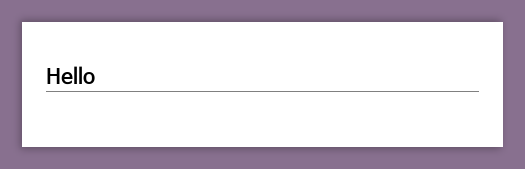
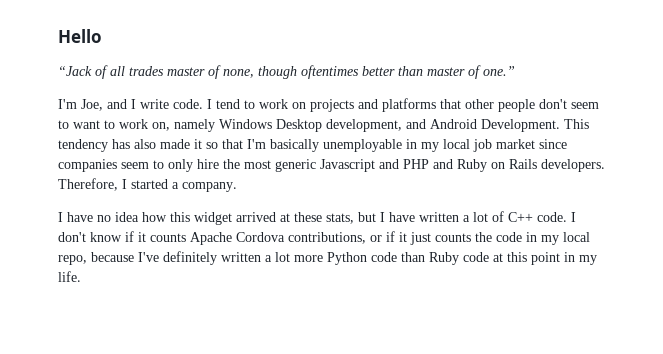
+ “Jack of all trades master of none, though oftentimes better than master of one.”
+ I'm Joe, and I write code. I tend to work on projects and platforms that other people don't seem to want to work on, namely Windows Desktop development, and Android Development. This tendency has also made it so that I'm basically unemployable in my local job market since companies seem to only hire the most generic Javascript and PHP and Ruby on Rails developers. Therefore, I started a company.
+ I have no idea how this widget arrived at these stats, but I have written a lot of C++ code. I don't know if it counts Apache Cordova contributions, or if it just counts the code in my local repo, because I've definitely written a lot more Python code than Ruby code at this point in my life.

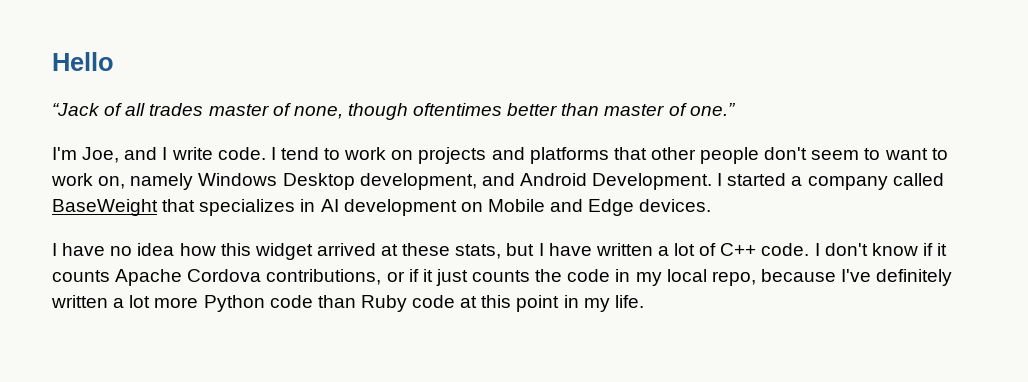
- This tendency has also made it so that I'm basically unemployable in my local job market since companies seem to only hire the most generic Javascript and PHP and Ruby on Rails developers. Therefore, I started a company.
+ I started a company called BaseWeight that specializes in AI development on Mobile and Edge devices.

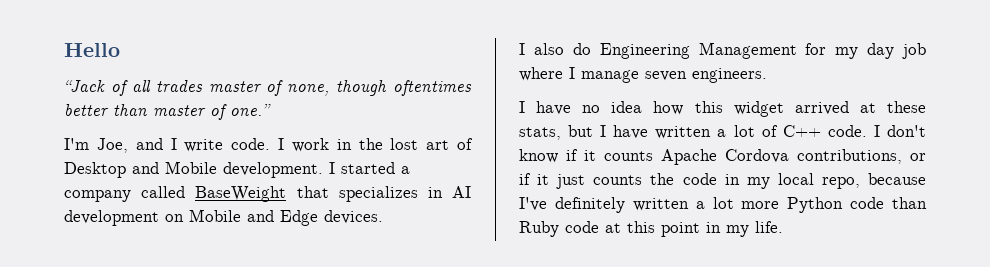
- I tend to work on projects and platforms that other people don't seem to want to work on, namely Windows Desktop development, and Android Development.
+ I work in the lost art of Desktop and Mobile development.
+ I also do Engineering Management for my day job where I manage seven engineers.

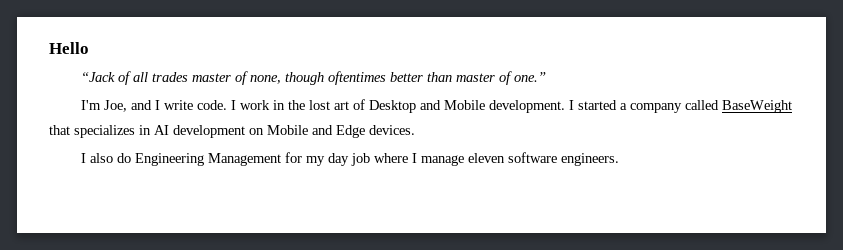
- I also do Engineering Management for my day job where I manage seven engineers.
+ I also do Engineering Management for my day job where I manage eleven software engineers.
- I have no idea how this widget arrived at these stats, but I have written a lot of C++ code. I don't know if it counts Apache Cordova contributions, or if it just counts the code in my local repo, because I've definitely written a lot more Python code than Ruby code at this point in my life.

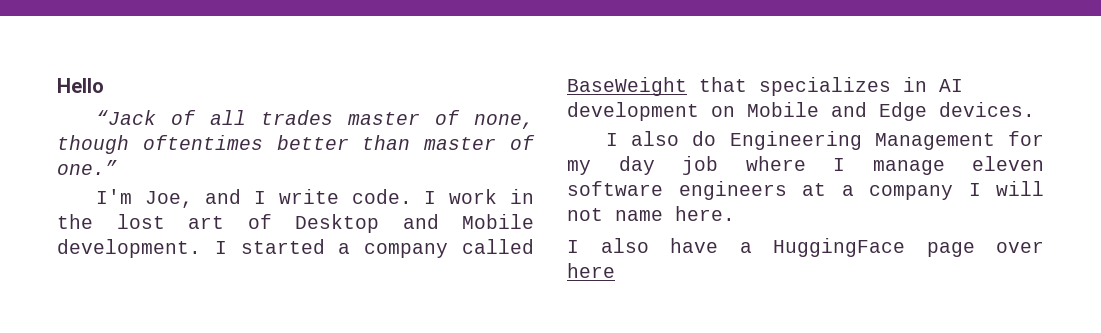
- I also do Engineering Management for my day job where I manage eleven software engineers.
+ I also do Engineering Management for my day job where I manage eleven software engineers at a company I will not name here.
+ I also have a HuggingFace page over here

